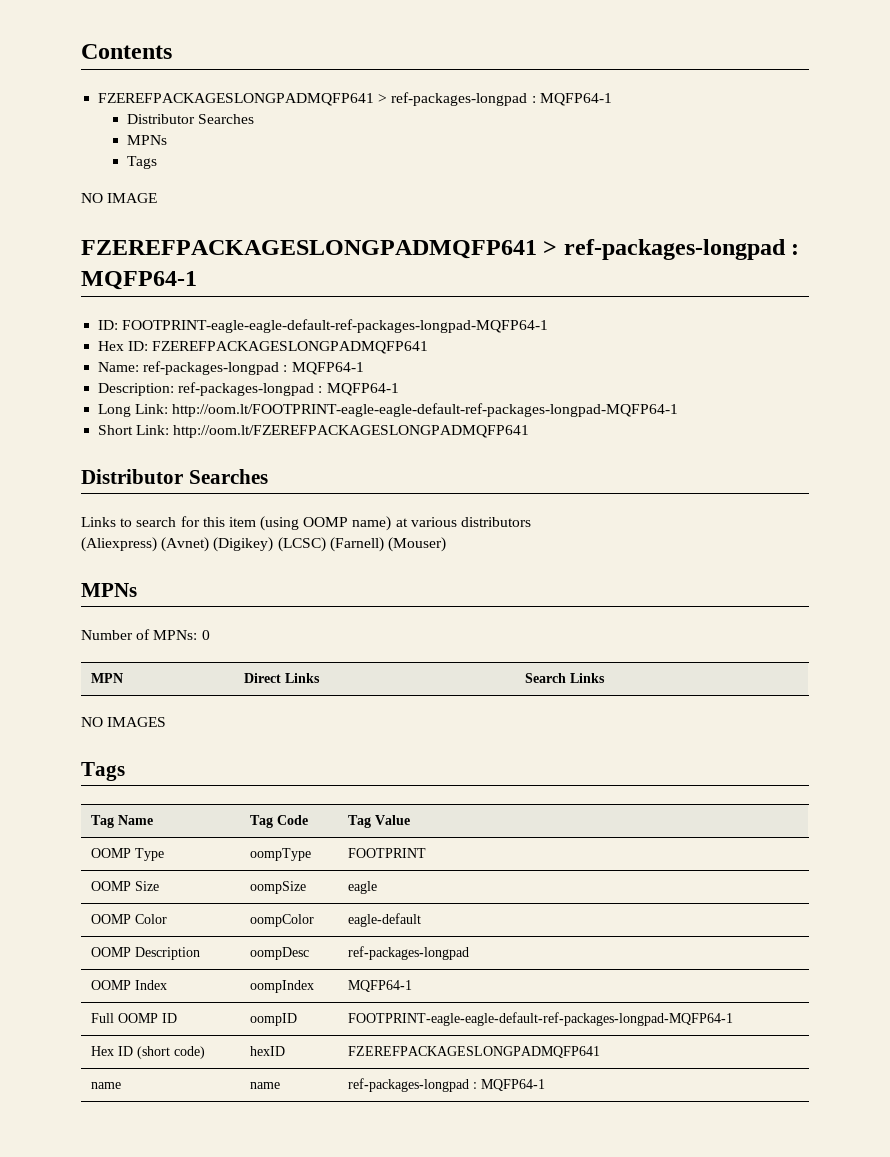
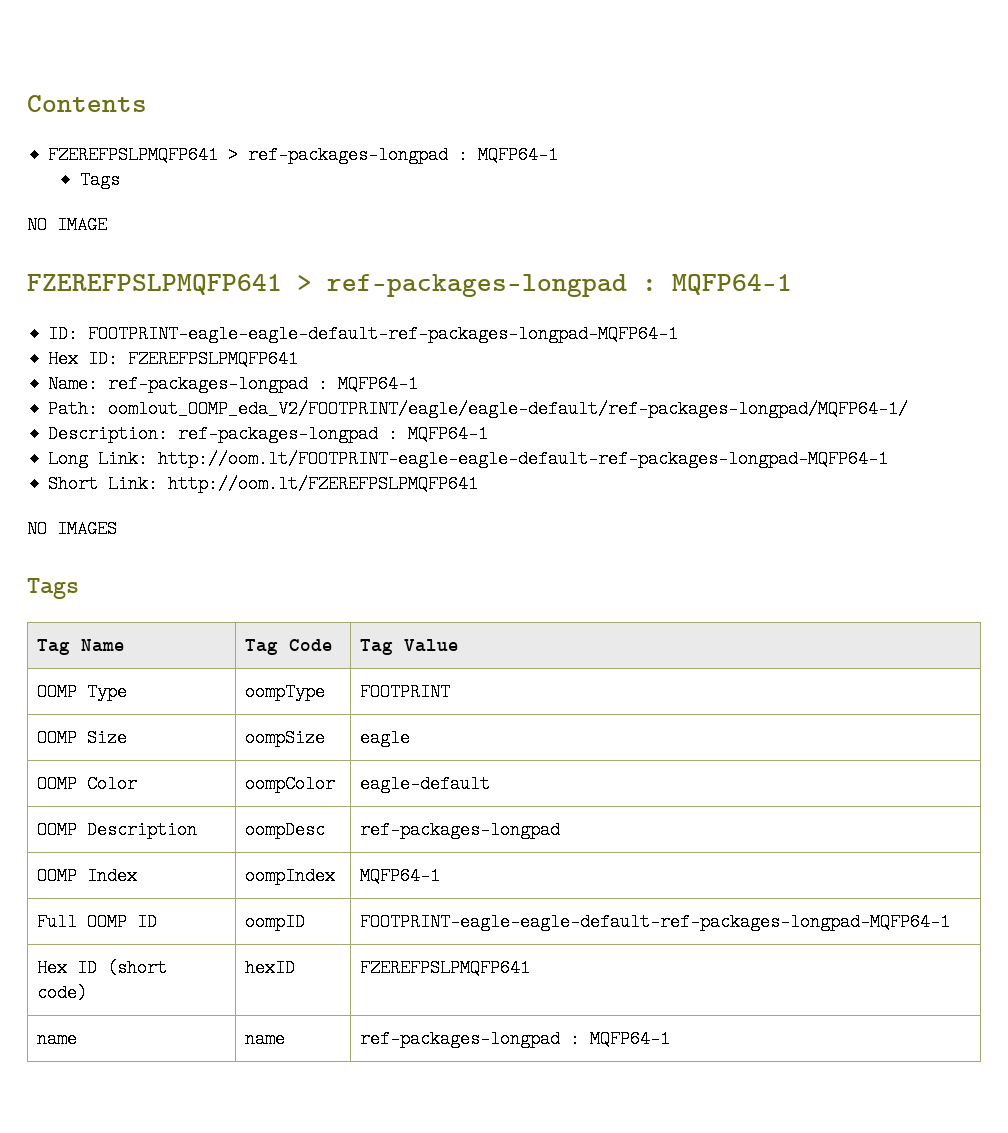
  Contents
- FZEREFPACKAGESLONGPADMQFP641 > ref-packages-longpad : MQFP64-1
- Distributor Searches
- MPNs
+ FZEREFPSLPMQFP641 > ref-packages-longpad : MQFP64-1
  NO IMAGE
- FZEREFPACKAGESLONGPADMQFP641 > ref-packages-longpad : MQFP64-1
+ FZEREFPSLPMQFP641 > ref-packages-longpad : MQFP64-1
- Hex ID: FZEREFPACKAGESLONGPADMQFP641
+ Hex ID: FZEREFPSLPMQFP641
+ Path: oomlout_OOMP_eda_V2/FOOTPRINT/eagle/eagle-default/ref-packages-longpad/MQFP64-1/
- Short Link: http://oom.lt/FZEREFPACKAGESLONGPADMQFP641
- Distributor Searches
- Links to search for this item (using OOMP name) at various distributors
- (Aliexpress) (Avnet) (Digikey) (LCSC) (Farnell) (Mouser)
- MPNs
- Number of MPNs: 0
- MPN | Direct Links | Search Links
+ Short Link: http://oom.lt/FZEREFPSLPMQFP641
- Hex ID (short code) | hexID | FZEREFPACKAGESLONGPADMQFP641
+ Hex ID (short code) | hexID | FZEREFPSLPMQFP641

